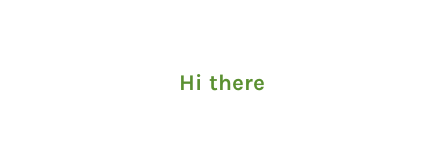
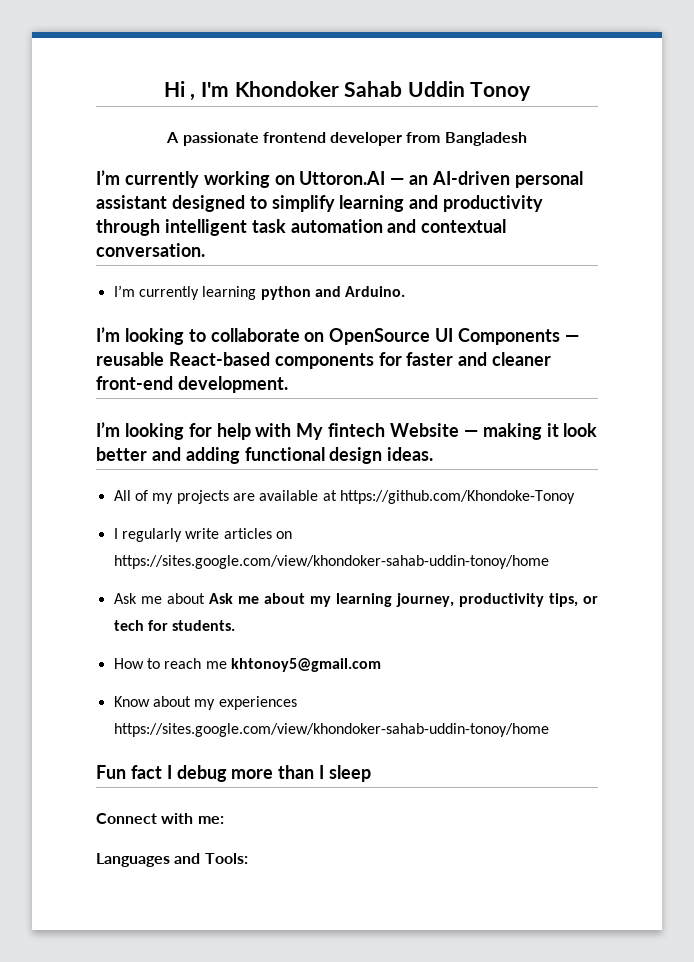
- Hi there
+ Hi , I'm Khondoker Sahab Uddin Tonoy
+ A passionate frontend developer from Bangladesh
+ I’m currently working on Uttoron.AI — an AI-driven personal assistant designed to simplify learning and productivity through intelligent task automation and contextual conversation.
+ I’m currently learning python and Arduino.
+ I’m looking to collaborate on OpenSource UI Components — reusable React-based components for faster and cleaner front-end development.
+ I’m looking for help with My fintech Website — making it look better and adding functional design ideas.
+ All of my projects are available at https://github.com/Khondoke-Tonoy
+ I regularly write articles on https://sites.google.com/view/khondoker-sahab-uddin-tonoy/home
+ Ask me about Ask me about my learning journey, productivity tips, or tech for students.
+ How to reach me khtonoy5@gmail.com
+ Know about my experiences https://sites.google.com/view/khondoker-sahab-uddin-tonoy/home
+ Fun fact I debug more than I sleep
+ Connect with me:
+ Languages and Tools:

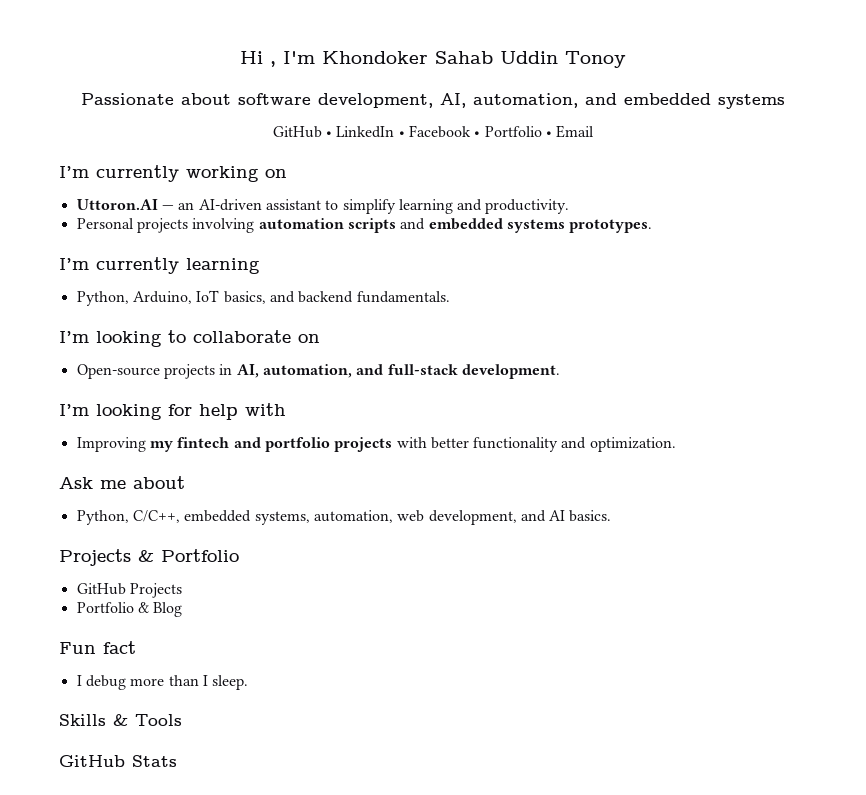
- A passionate frontend developer from Bangladesh
+ Passionate about software development, AI, automation, and embedded systems
+ GitHub • LinkedIn • Facebook • Portfolio • Email
- I’m currently working on Uttoron.AI — an AI-driven personal assistant designed to simplify learning and productivity through intelligent task automation and contextual conversation.
- I’m currently learning python and Arduino.
+ I’m currently working on
+ Uttoron.AI — an AI-driven assistant to simplify learning and productivity.
+ Personal projects involving automation scripts and embedded systems prototypes.
+ I’m currently learning
+ Python, Arduino, IoT basics, and backend fundamentals.
- I’m looking to collaborate on OpenSource UI Components — reusable React-based components for faster and cleaner front-end development.
+ I’m looking to collaborate on
+ Open-source projects in AI, automation, and full-stack development.
- I’m looking for help with My fintech Website — making it look better and adding functional design ideas.
- All of my projects are available at https://github.com/Khondoke-Tonoy
- I regularly write articles on https://sites.google.com/view/khondoker-sahab-uddin-tonoy/home
- Ask me about Ask me about my learning journey, productivity tips, or tech for students.
- How to reach me khtonoy5@gmail.com
- Know about my experiences https://sites.google.com/view/khondoker-sahab-uddin-tonoy/home
+ I’m looking for help with
+ Improving my fintech and portfolio projects with better functionality and optimization.
+ Ask me about
+ Python, C/C++, embedded systems, automation, web development, and AI basics.
+ Projects & Portfolio
+ GitHub Projects
+ Portfolio & Blog
- Fun fact I debug more than I sleep
- Connect with me:
- Languages and Tools:
+ Fun fact
+ I debug more than I sleep.
+ Skills & Tools
+ GitHub Stats

